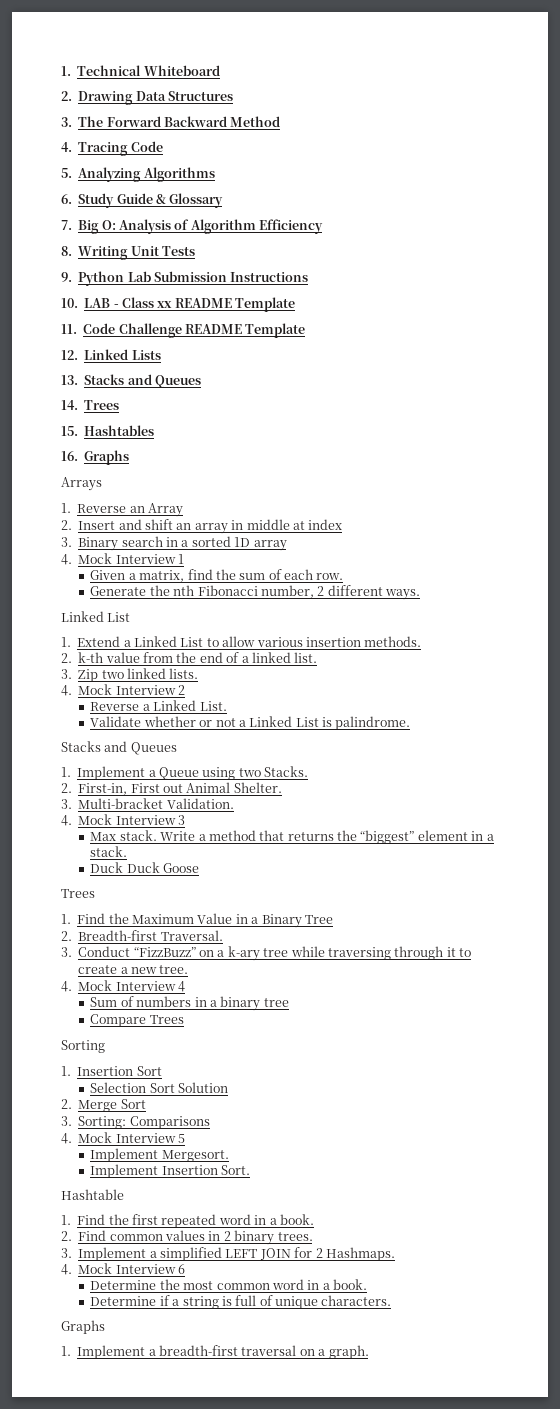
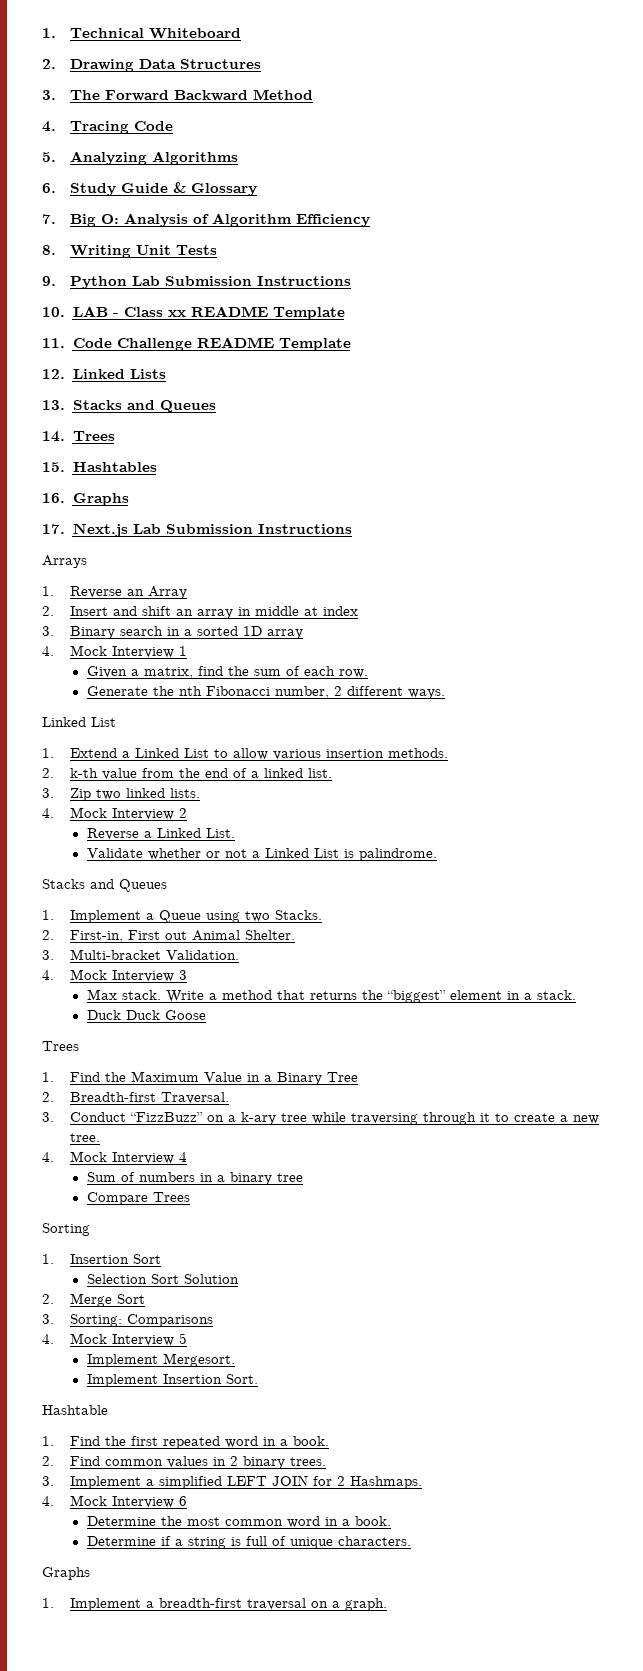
+ 17. Next.js Lab Submission Instructions

